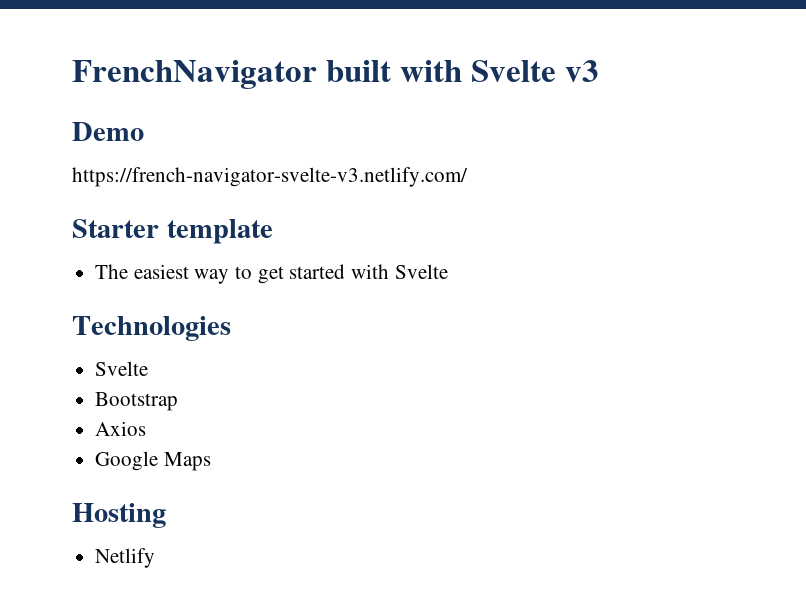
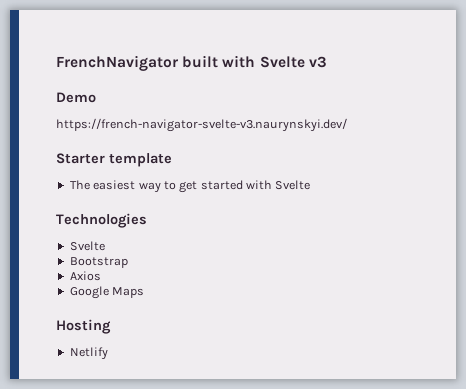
- https://french-navigator-svelte-v3.netlify.com/
+ https://french-navigator-svelte-v3.naurynskyi.dev/

